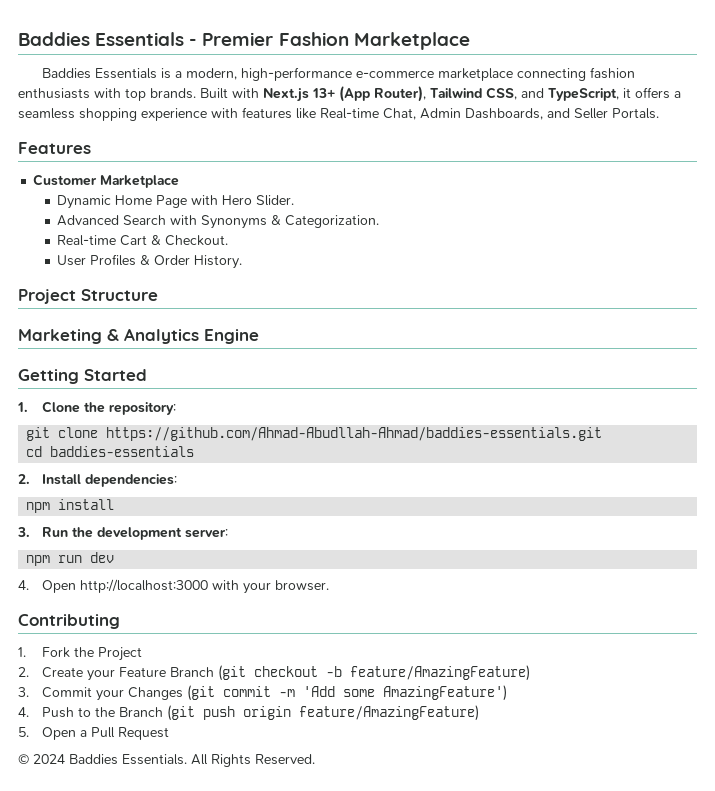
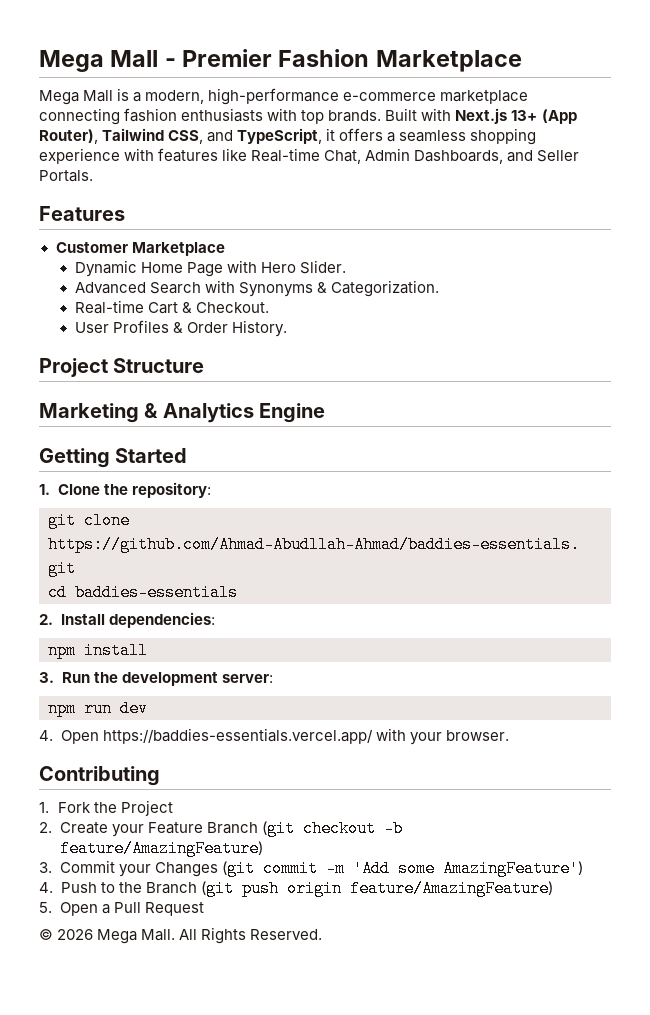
- Baddies Essentials - Premier Fashion Marketplace
+ Mega Mall - Premier Fashion Marketplace
- Baddies Essentials is a modern, high-performance e-commerce marketplace connecting fashion enthusiasts with top brands.
+ Mega Mall is a modern, high-performance e-commerce marketplace connecting fashion enthusiasts with top brands.
- 4. Open http://localhost:3000 with your browser.
+ 4. Open https://baddies-essentials.vercel.app/ with your browser.
- © 2024 Baddies Essentials.
+ © 2026 Mega Mall.

